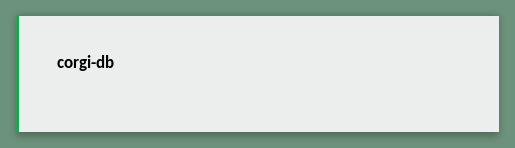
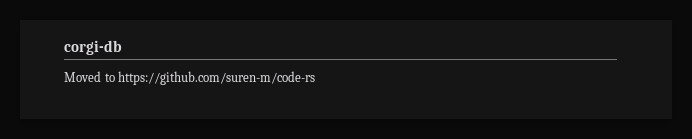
+ Moved to https://github.com/suren-m/code-rs

